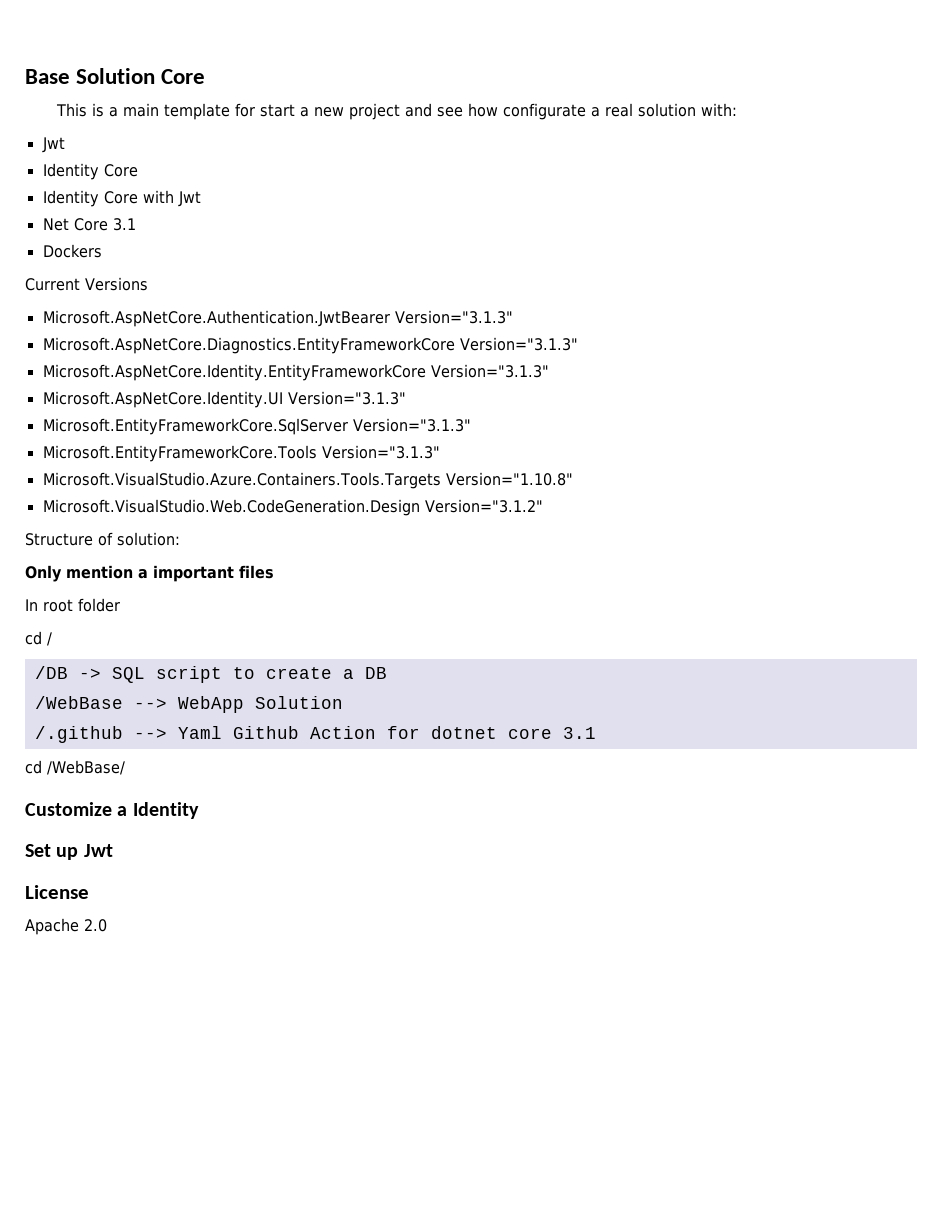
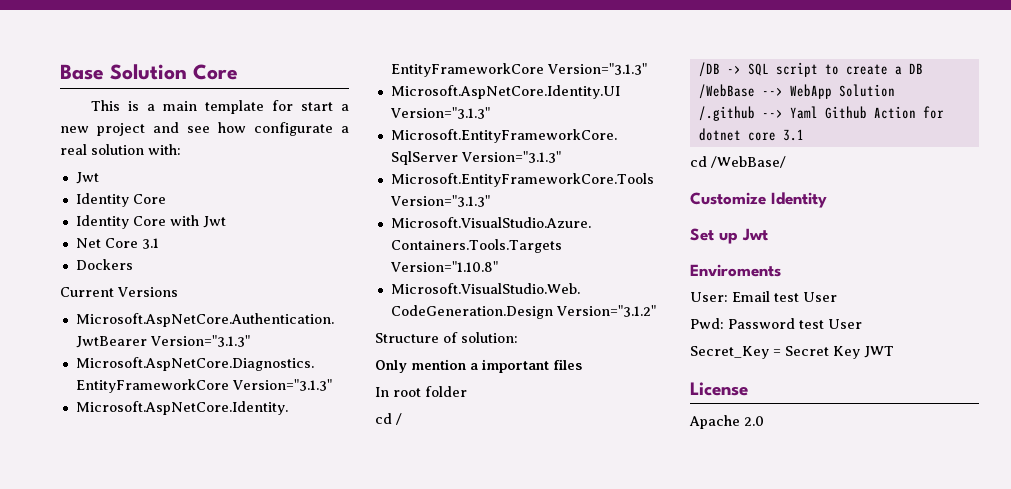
- Customize a Identity
+ Customize Identity
+ Enviroments
+ User: Email test User
+ Pwd: Password test User
+ Secret_Key = Secret Key JWT

